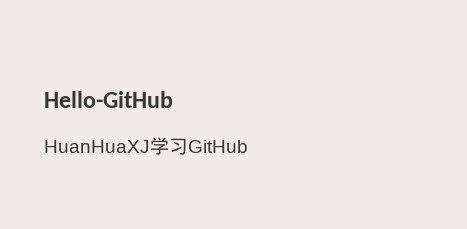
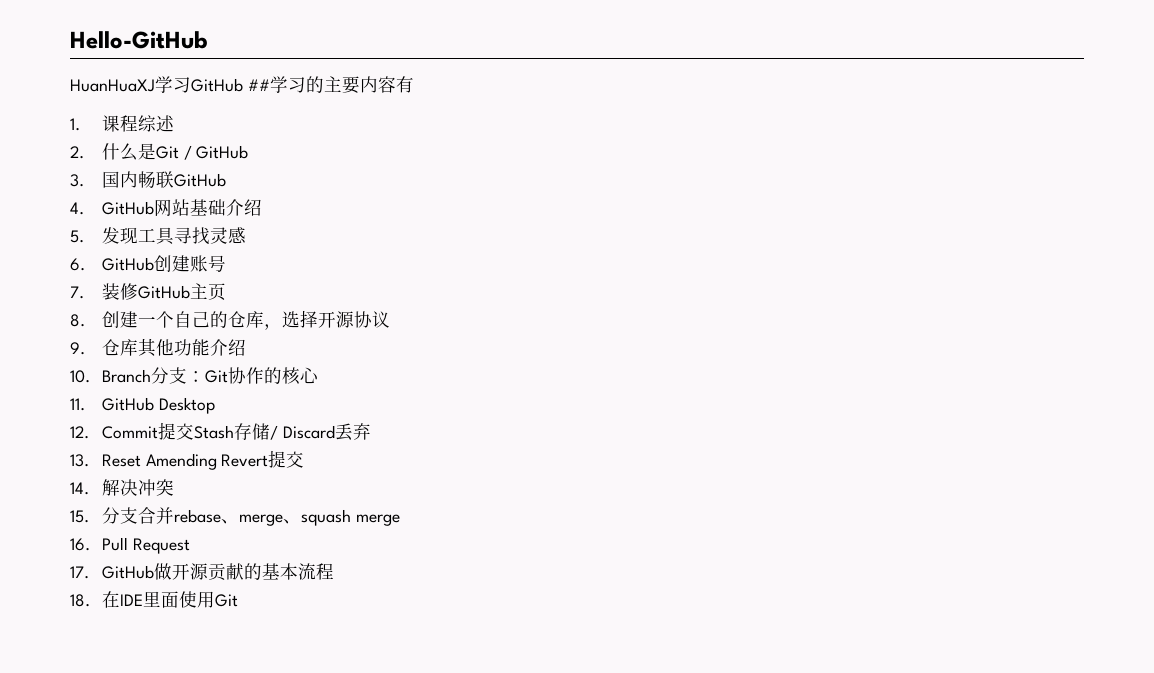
- HuanHuaXJ学习GitHub
+ HuanHuaXJ学习GitHub ##学习的主要内容有
+ 1.课程综述
+ 2.什么是Git / GitHub
+ 3.国内畅联GitHub
+ 4. GitHub网站基础介绍
+ 5.发现工具寻找灵感
+ 6. GitHub创建账号
+ 7.装修GitHub主页
+ 8.创建一个自己的仓库，选择开源协议
+ 9.仓库其他功能介绍
+ 10. Branch分支：Git协作的核心
+ 11. GitHub Desktop
+ 12. Commit提交Stash存储/ Discard丢弃
+ 13. Reset Amending Revert提交
+ 14.解决冲突
+ 15.分支合并rebase、merge、squash merge
+ 16. Pull Request
+ 17. GitHub做开源贡献的基本流程
+ 18.在IDE里面使用Git

